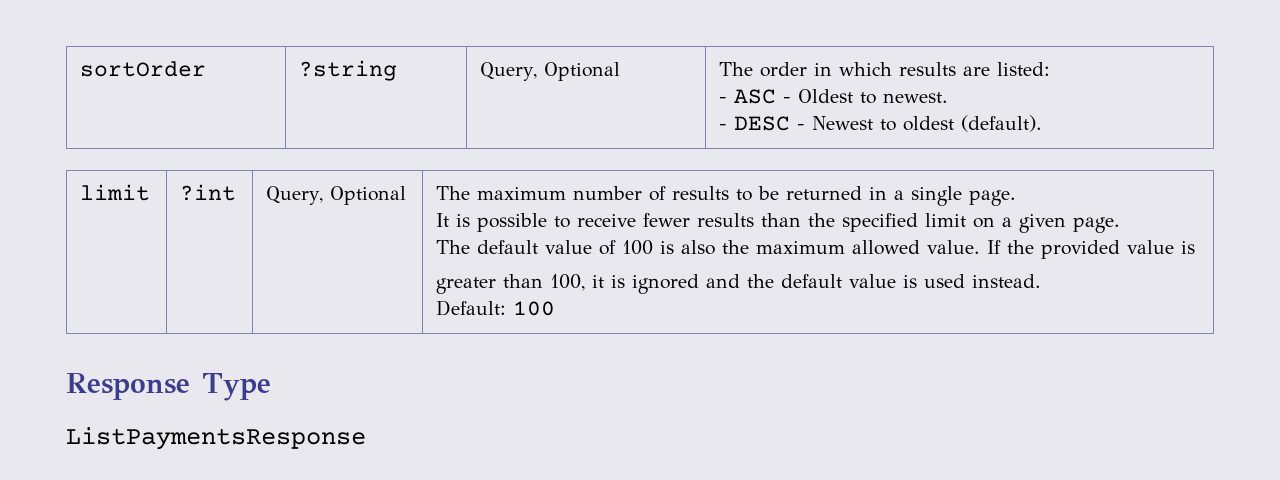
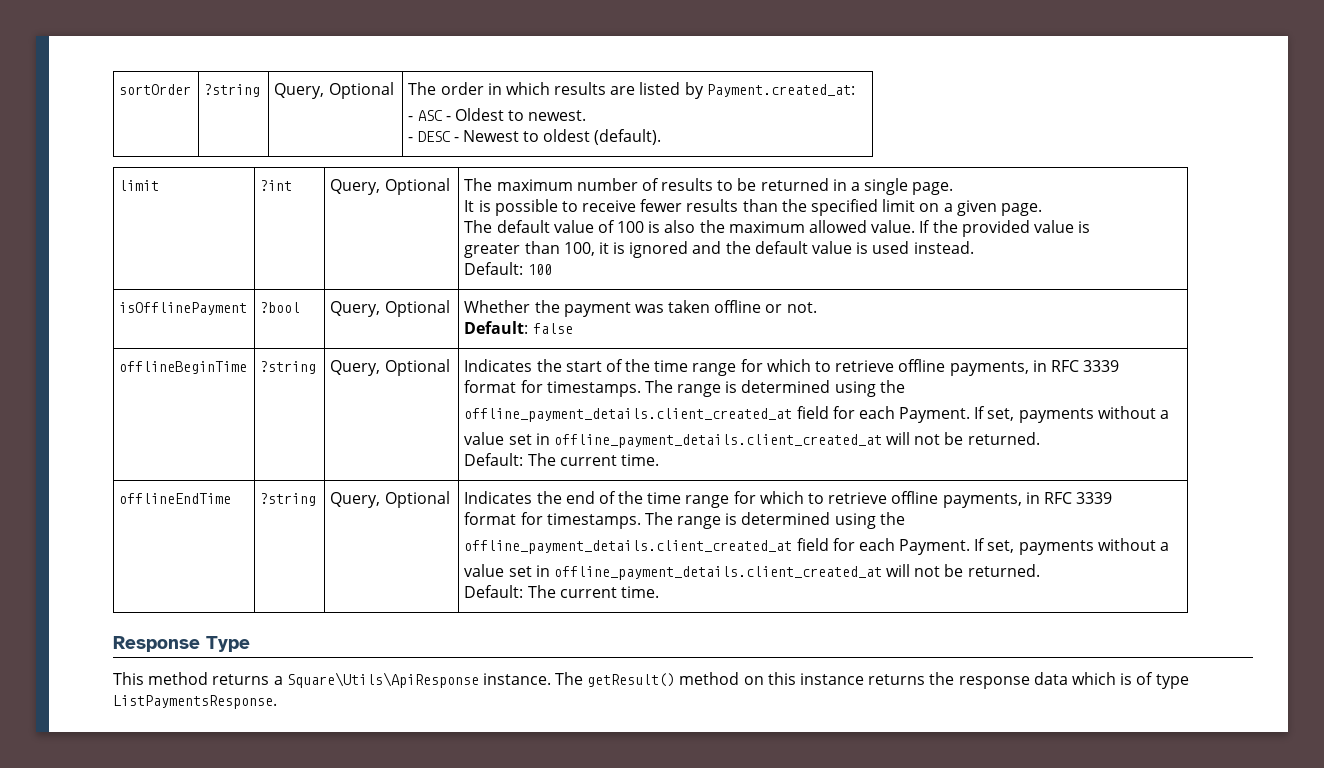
- sortOrder | ?string | Query, Optional | The order in which results are listed:
+ sortOrder | ?string | Query, Optional | The order in which results are listed by Payment.created_at:
+ isOfflinePayment | ?bool | Query, Optional | Whether the payment was taken offline or not.
+ Default: false
+ offlineBeginTime | ?string | Query, Optional | Indicates the start of the time range for which to retrieve offline payments, in RFC 3339
+ format for timestamps. The range is determined using the
+ offline_payment_details.client_created_at field for each Payment. If set, payments without a
+ value set in offline_payment_details.client_created_at will not be returned.
+ Default: The current time.
+ offlineEndTime | ?string | Query, Optional | Indicates the end of the time range for which to retrieve offline payments, in RFC 3339
+ format for timestamps. The range is determined using the
+ offline_payment_details.client_created_at field for each Payment. If set, payments without a
+ value set in offline_payment_details.client_created_at will not be returned.
+ Default: The current time.
  Response Type
- ListPaymentsResponse
+ This method returns a Square\Utils\ApiResponse instance. The getResult() method on this instance returns the response data which is of type ListPaymentsResponse.

